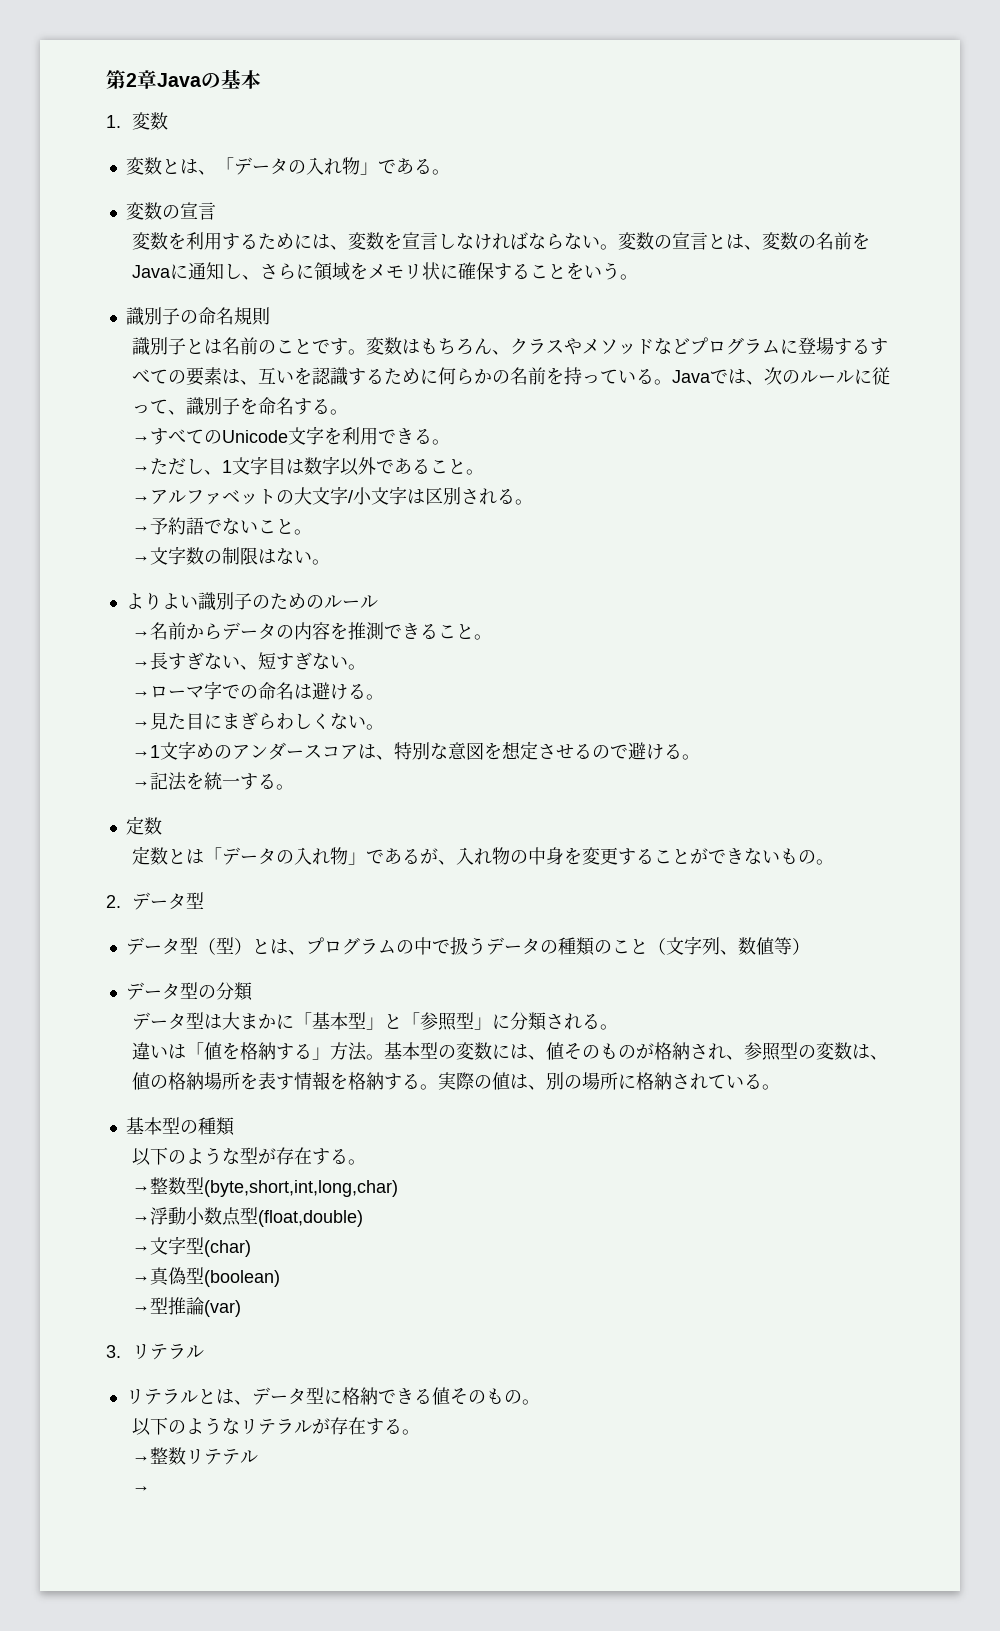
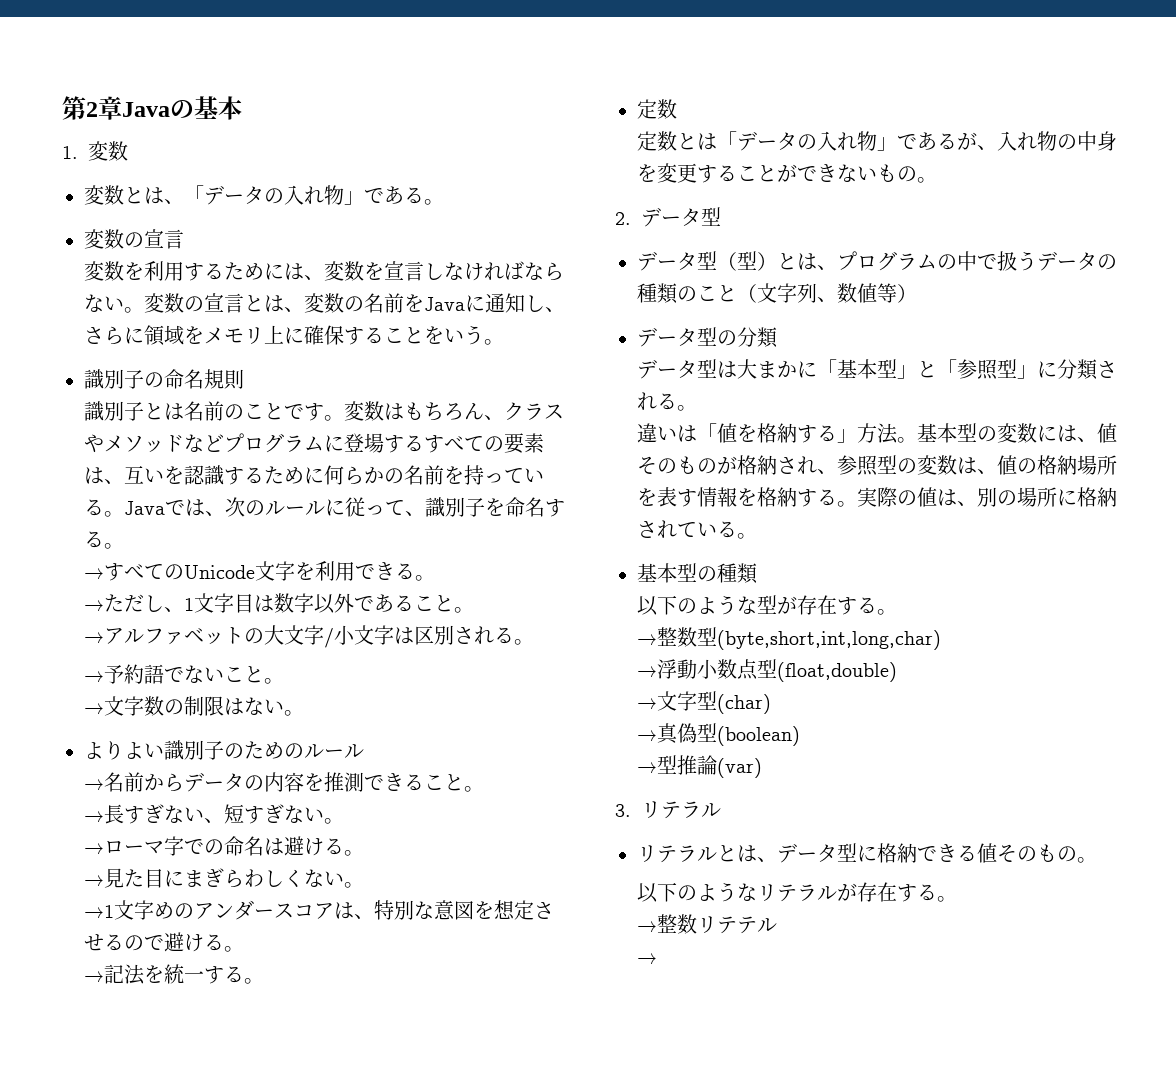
- 変数の宣言とは、変数の名前をJavaに通知し、さらに領域をメモリ状に確保することをいう。
+ 変数の宣言とは、変数の名前をJavaに通知し、さらに領域をメモリ上に確保することをいう。

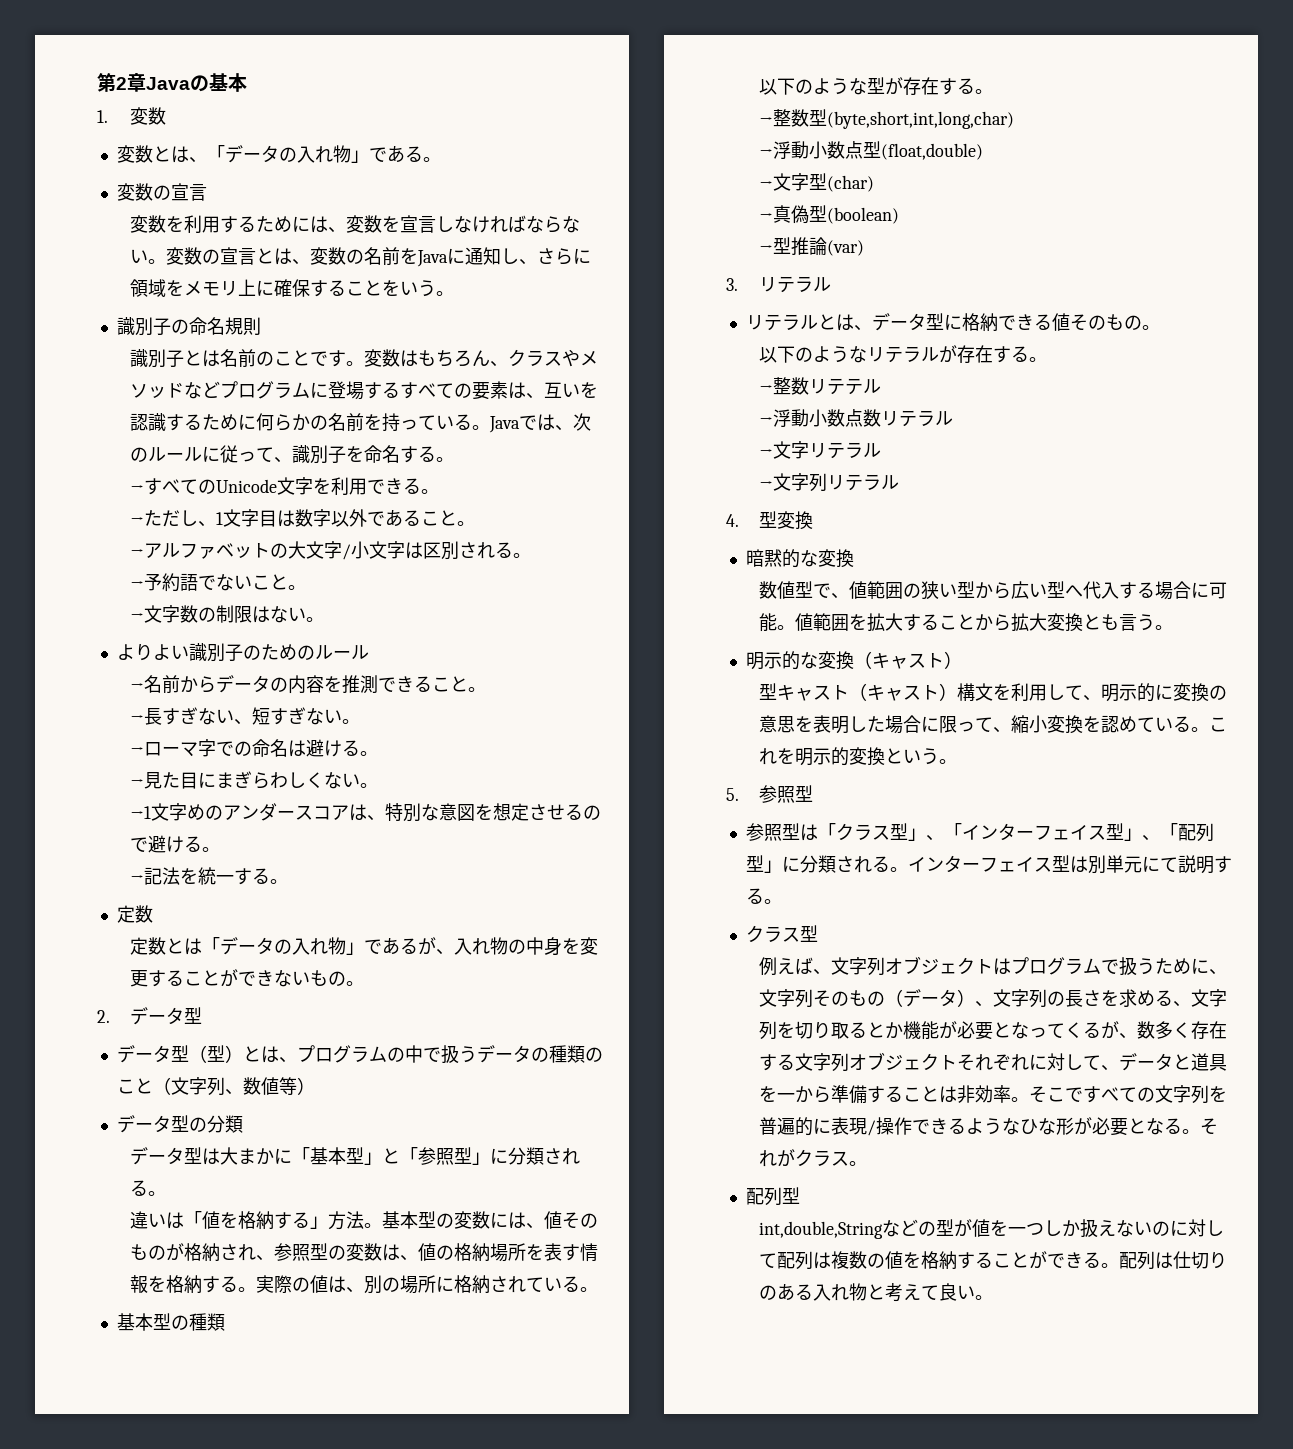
  →整数リテテル
- →
+ →浮動小数点数リテラル
+ →文字リテラル
+ →文字列リテラル
+ 4.型変換
+ 暗黙的な変換
+ 数値型で、値範囲の狭い型から広い型へ代入する場合に可能。値範囲を拡大することから拡大変換とも言う。
+ 明示的な変換（キャスト）
+ 型キャスト（キャスト）構文を利用して、明示的に変換の意思を表明した場合に限って、縮小変換を認めている。これを明示的変換という。
+ 5.参照型
+ 参照型は「クラス型」、「インターフェイス型」、「配列型」に分類される。インターフェイス型は別単元にて説明する。
+ クラス型
+ 例えば、文字列オブジェクトはプログラムで扱うために、文字列そのもの（データ）、文字列の長さを求める、文字列を切り取るとか機能が必要となってくるが、数多く存在する文字列オブジェクトそれぞれに対して、データと道具を一から準備することは非効率。そこですべての文字列を普遍的に表現/操作できるようなひな形が必要となる。それがクラス。
+ 配列型
+ int,double,Stringなどの型が値を一つしか扱えないのに対して配列は複数の値を格納することができる。配列は仕切りのある入れ物と考えて良い。

